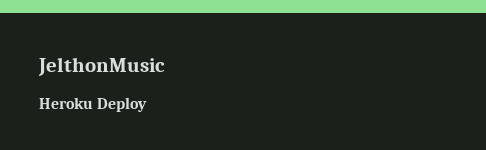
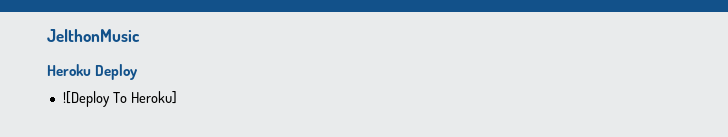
+ ![Deploy To Heroku]

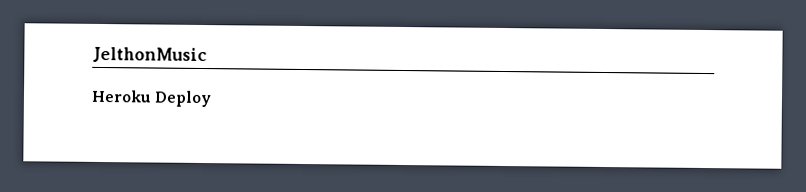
- ![Deploy To Heroku]

